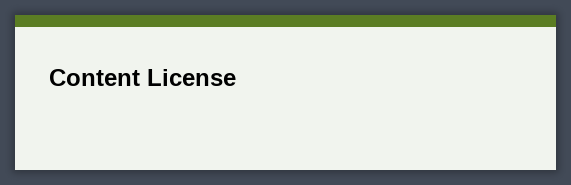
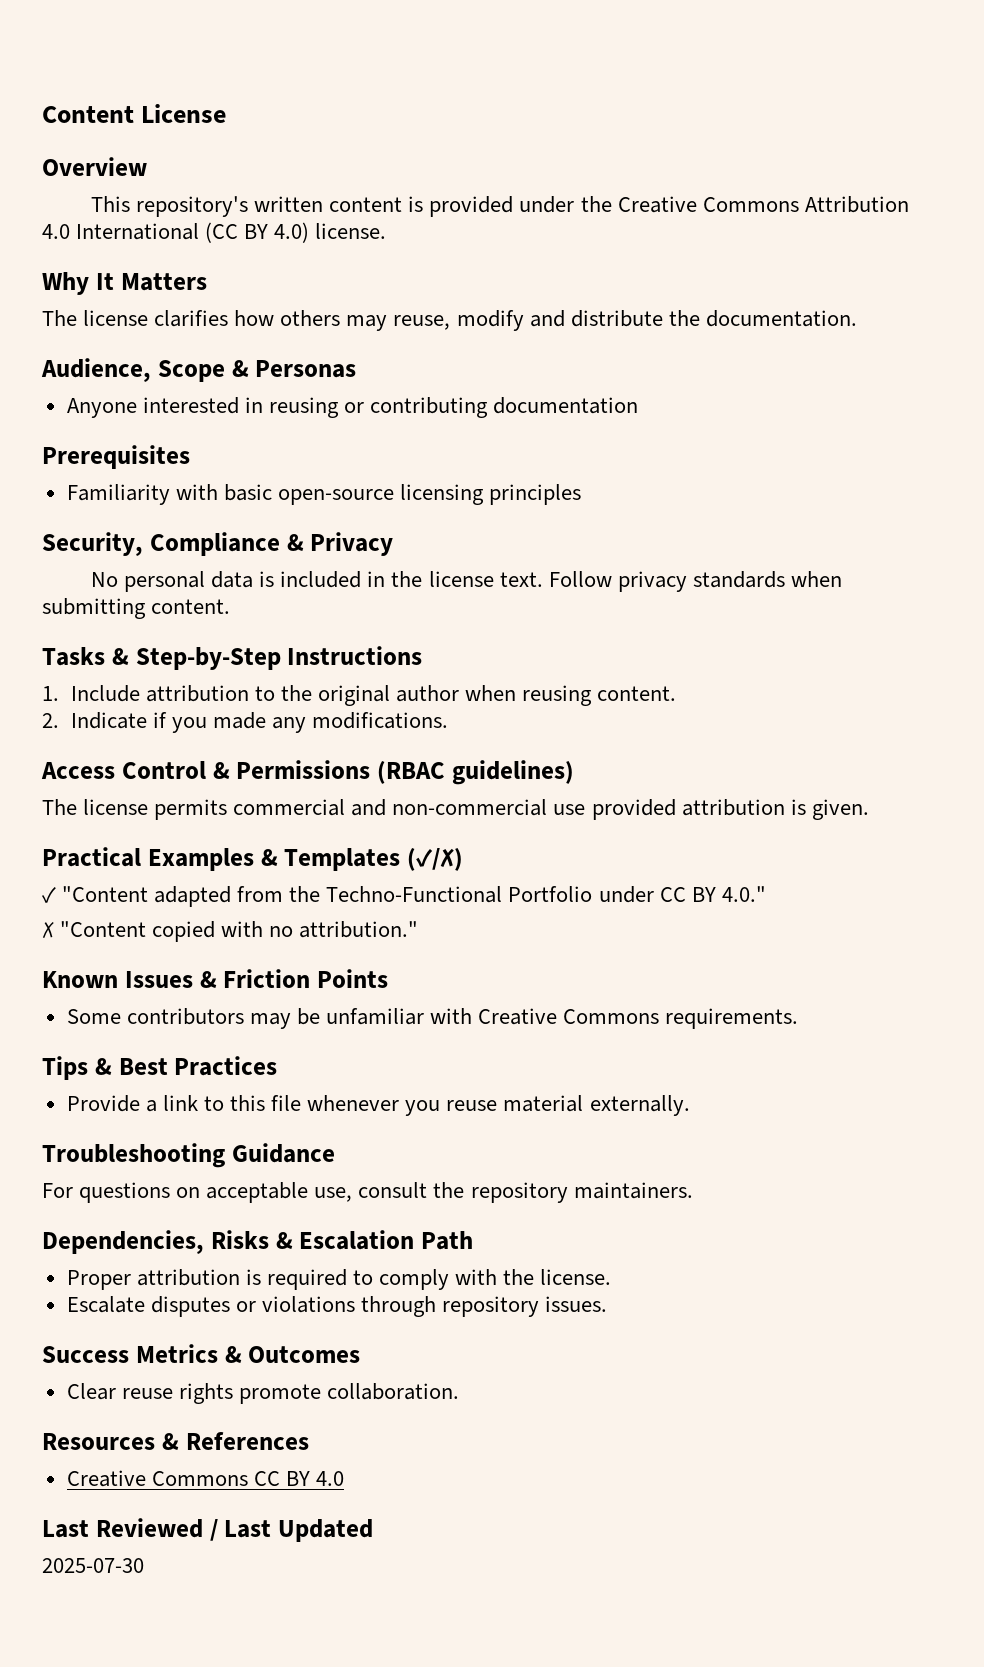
+ Overview
+ This repository's written content is provided under the Creative Commons Attribution 4.0 International (CC BY 4.0) license.
+ Why It Matters
+ The license clarifies how others may reuse, modify and distribute the documentation.
+ Audience, Scope & Personas
+ Anyone interested in reusing or contributing documentation
+ Prerequisites
+ Familiarity with basic open-source licensing principles
+ Security, Compliance & Privacy
+ No personal data is included in the license text. Follow privacy standards when submitting content.
+ Tasks & Step-by-Step Instructions
+ 1. Include attribution to the original author when reusing content.
+ 2. Indicate if you made any modifications.
+ Access Control & Permissions (RBAC guidelines)
+ The license permits commercial and non-commercial use provided attribution is given.
+ Practical Examples & Templates (✓/✗)
+ ✓ "Content adapted from the Techno-Functional Portfolio under CC BY 4.0."
+ ✗ "Content copied with no attribution."
+ Known Issues & Friction Points
+ Some contributors may be unfamiliar with Creative Commons requirements.
+ Tips & Best Practices
+ Provide a link to this file whenever you reuse material externally.
+ Troubleshooting Guidance
+ For questions on acceptable use, consult the repository maintainers.
+ Dependencies, Risks & Escalation Path
+ Proper attribution is required to comply with the license.
+ Escalate disputes or violations through repository issues.
+ Success Metrics & Outcomes
+ Clear reuse rights promote collaboration.
+ Resources & References
+ Creative Commons CC BY 4.0
+ Last Reviewed / Last Updated
+ 2025-07-30

